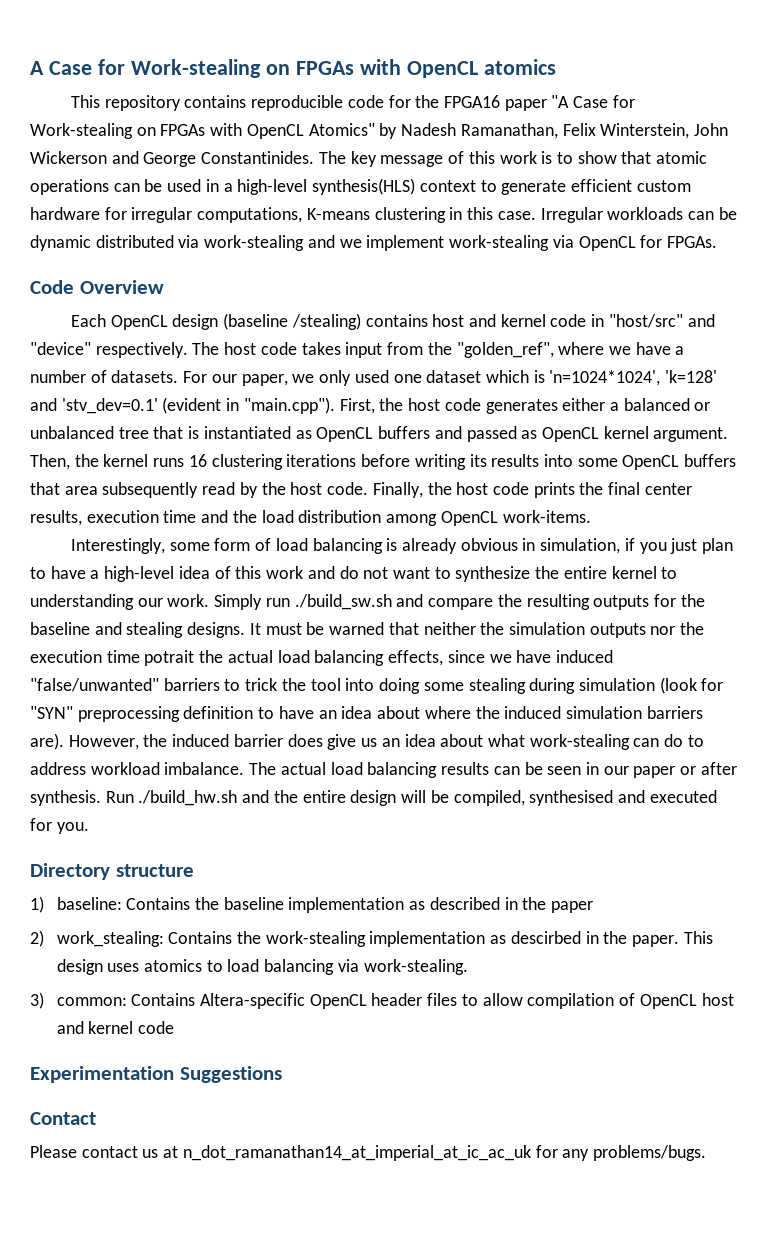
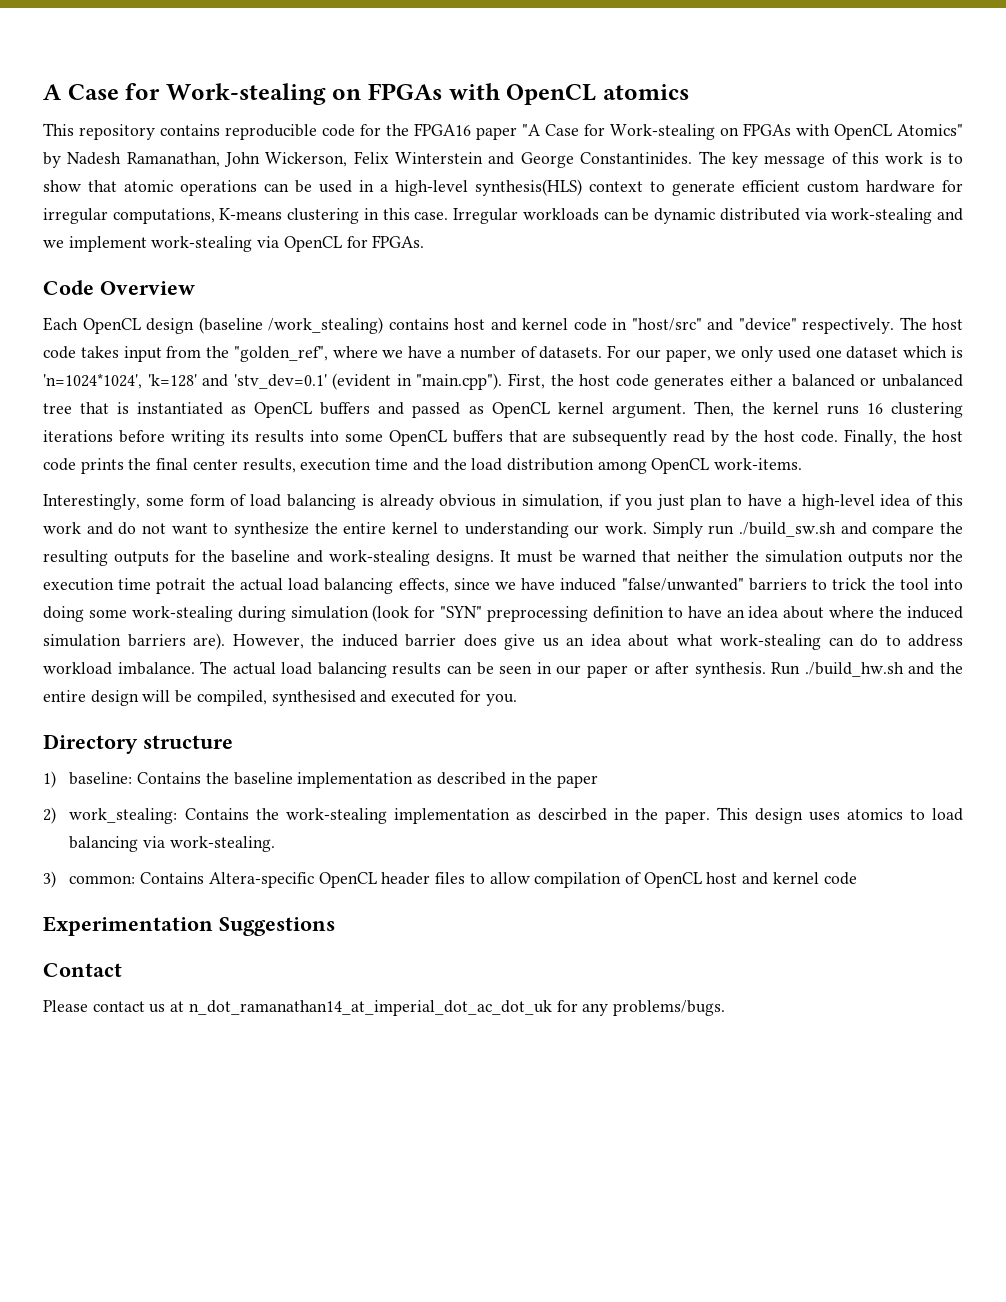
- This repository contains reproducible code for the FPGA16 paper "A Case for Work-stealing on FPGAs with OpenCL Atomics" by Nadesh Ramanathan, Felix Winterstein, John Wickerson and George Constantinides.
+ This repository contains reproducible code for the FPGA16 paper "A Case for Work-stealing on FPGAs with OpenCL Atomics" by Nadesh Ramanathan, John Wickerson, Felix Winterstein and George Constantinides.
- Each OpenCL design (baseline /stealing) contains host and kernel code in "host/src" and "device" respectively.
+ Each OpenCL design (baseline /work_stealing) contains host and kernel code in "host/src" and "device" respectively.
- Then, the kernel runs 16 clustering iterations before writing its results into some OpenCL buffers that area subsequently read by the host code.
+ Then, the kernel runs 16 clustering iterations before writing its results into some OpenCL buffers that are subsequently read by the host code.
- Simply run ./build_sw.sh and compare the resulting outputs for the baseline and stealing designs.
+ Simply run ./build_sw.sh and compare the resulting outputs for the baseline and work-stealing designs.
- It must be warned that neither the simulation outputs nor the execution time potrait the actual load balancing effects, since we have induced "false/unwanted" barriers to trick the tool into doing some stealing during simulation (look for "SYN" preprocessing definition to have an idea about where the induced simulation barriers are).
+ It must be warned that neither the simulation outputs nor the execution time potrait the actual load balancing effects, since we have induced "false/unwanted" barriers to trick the tool into doing some work-stealing during simulation (look for "SYN" preprocessing definition to have an idea about where the induced simulation barriers are).
- Please contact us at n_dot_ramanathan14_at_imperial_at_ic_ac_uk for any problems/bugs.
+ Please contact us at n_dot_ramanathan14_at_imperial_dot_ac_dot_uk for any problems/bugs.

